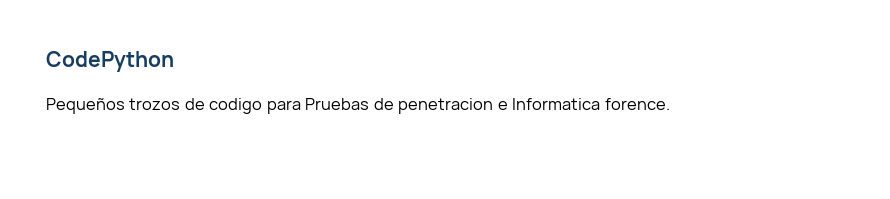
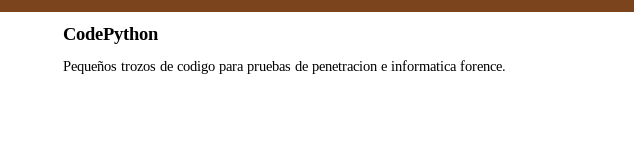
- Pequeños trozos de codigo para Pruebas de penetracion e Informatica forence.
+ Pequeños trozos de codigo para pruebas de penetracion e informatica forence.

